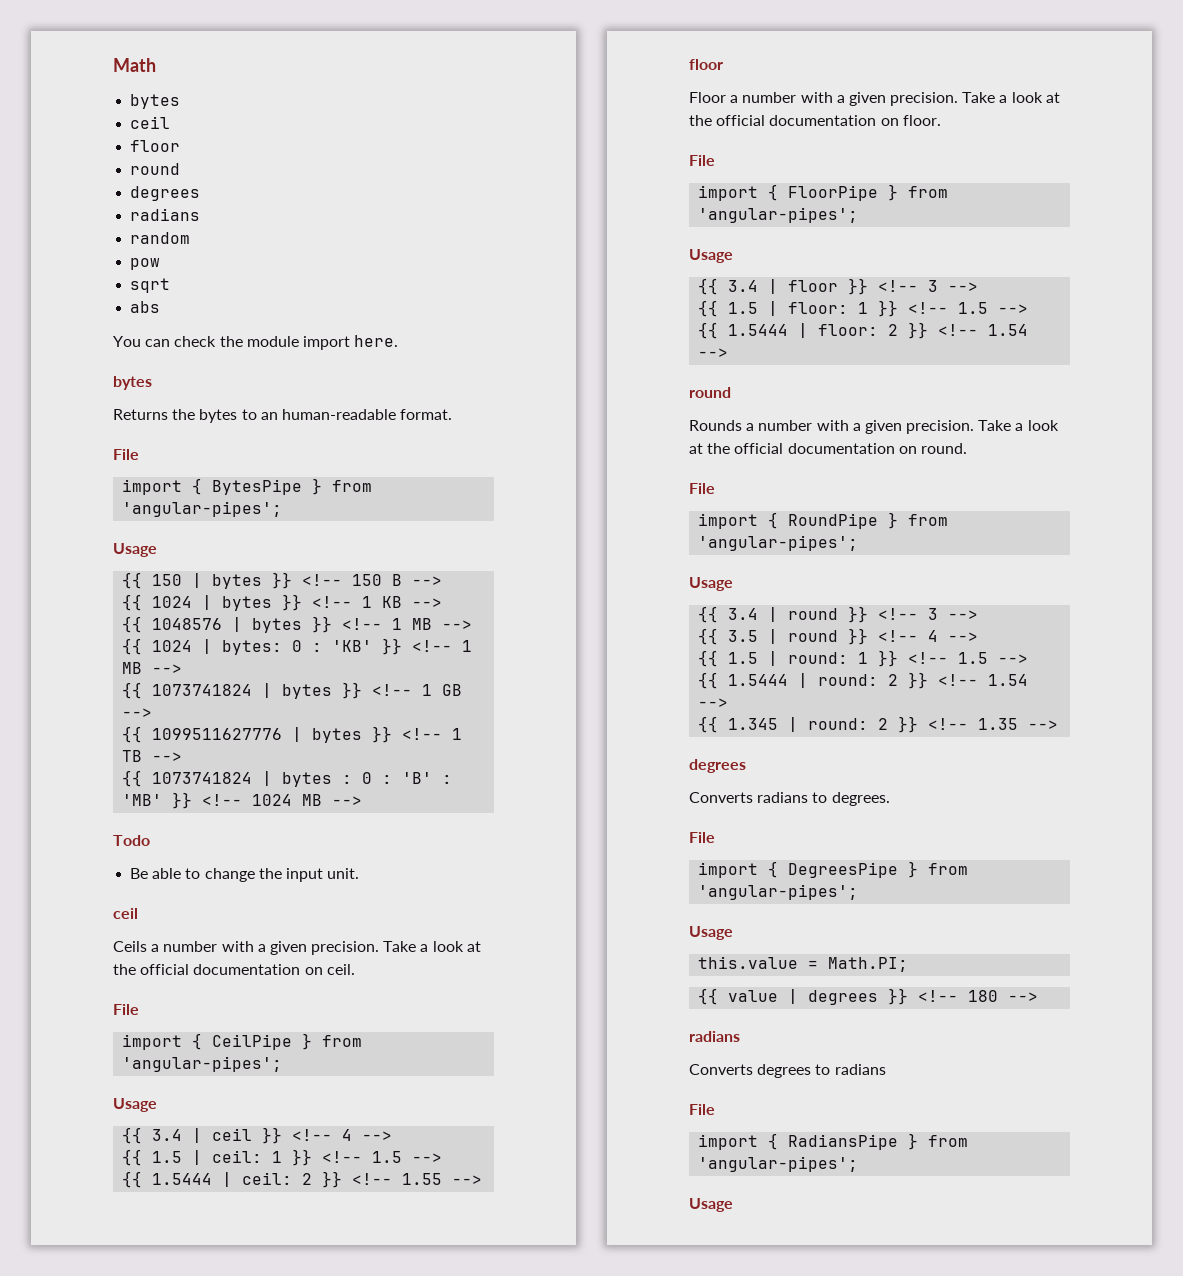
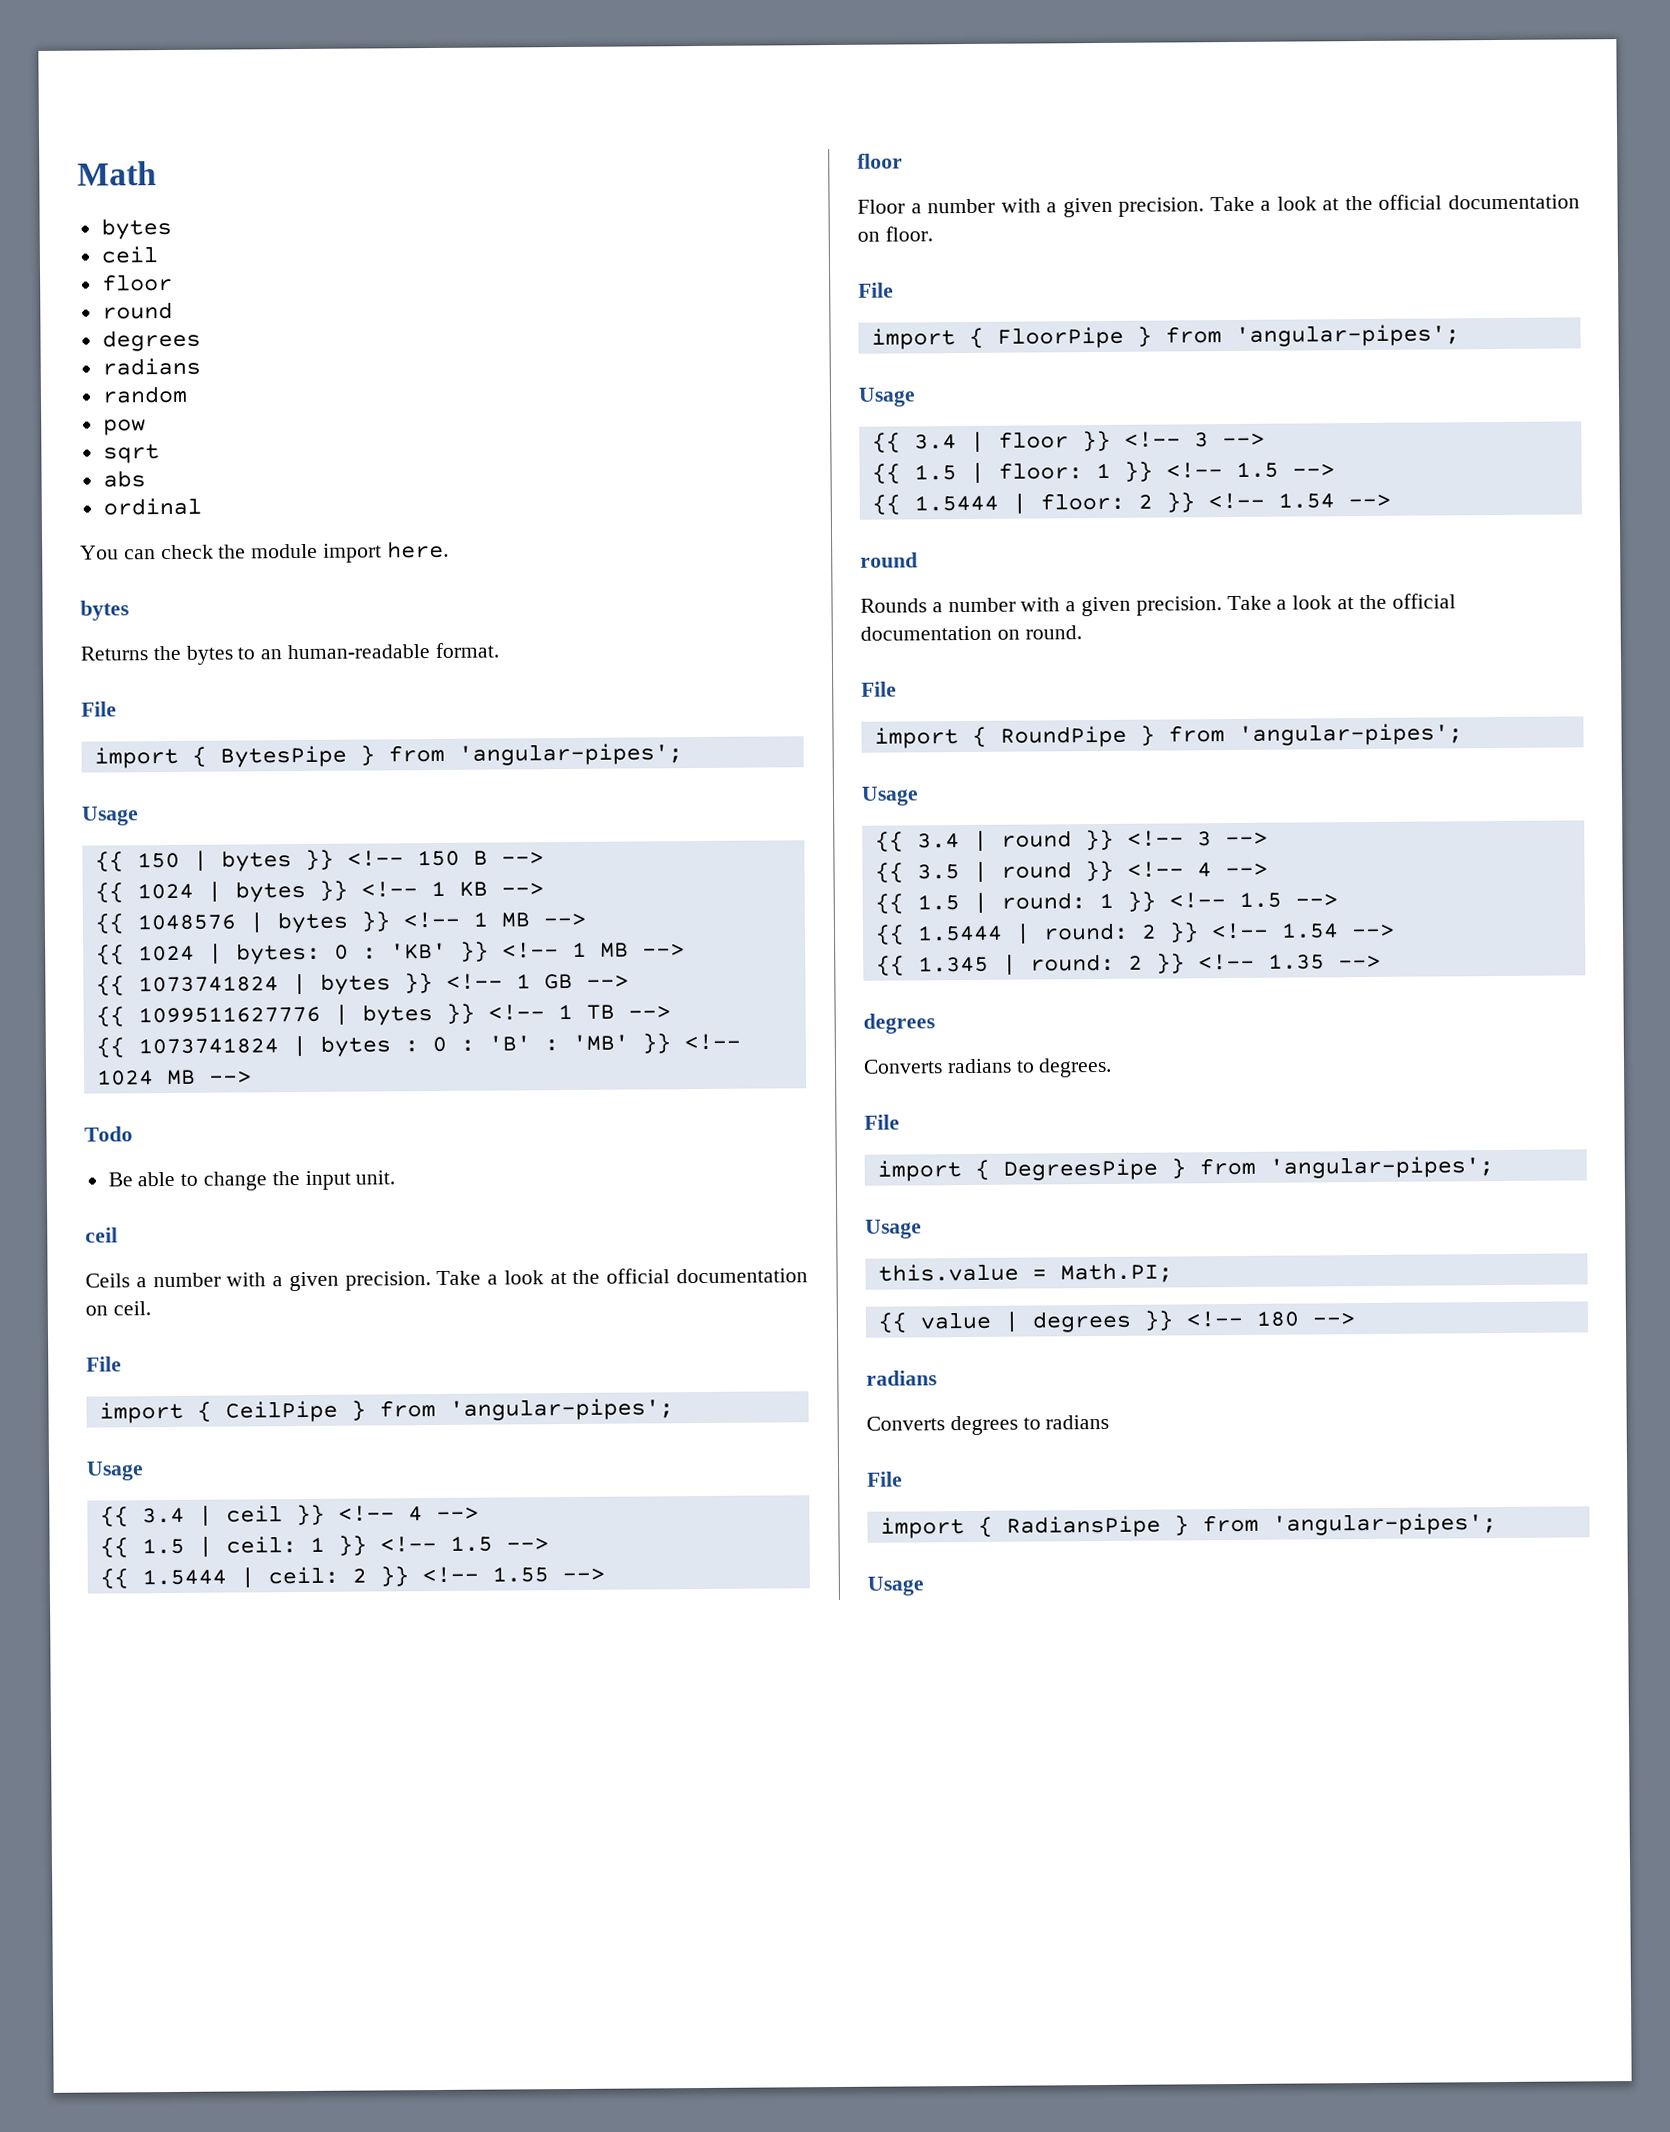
+ ordinal

